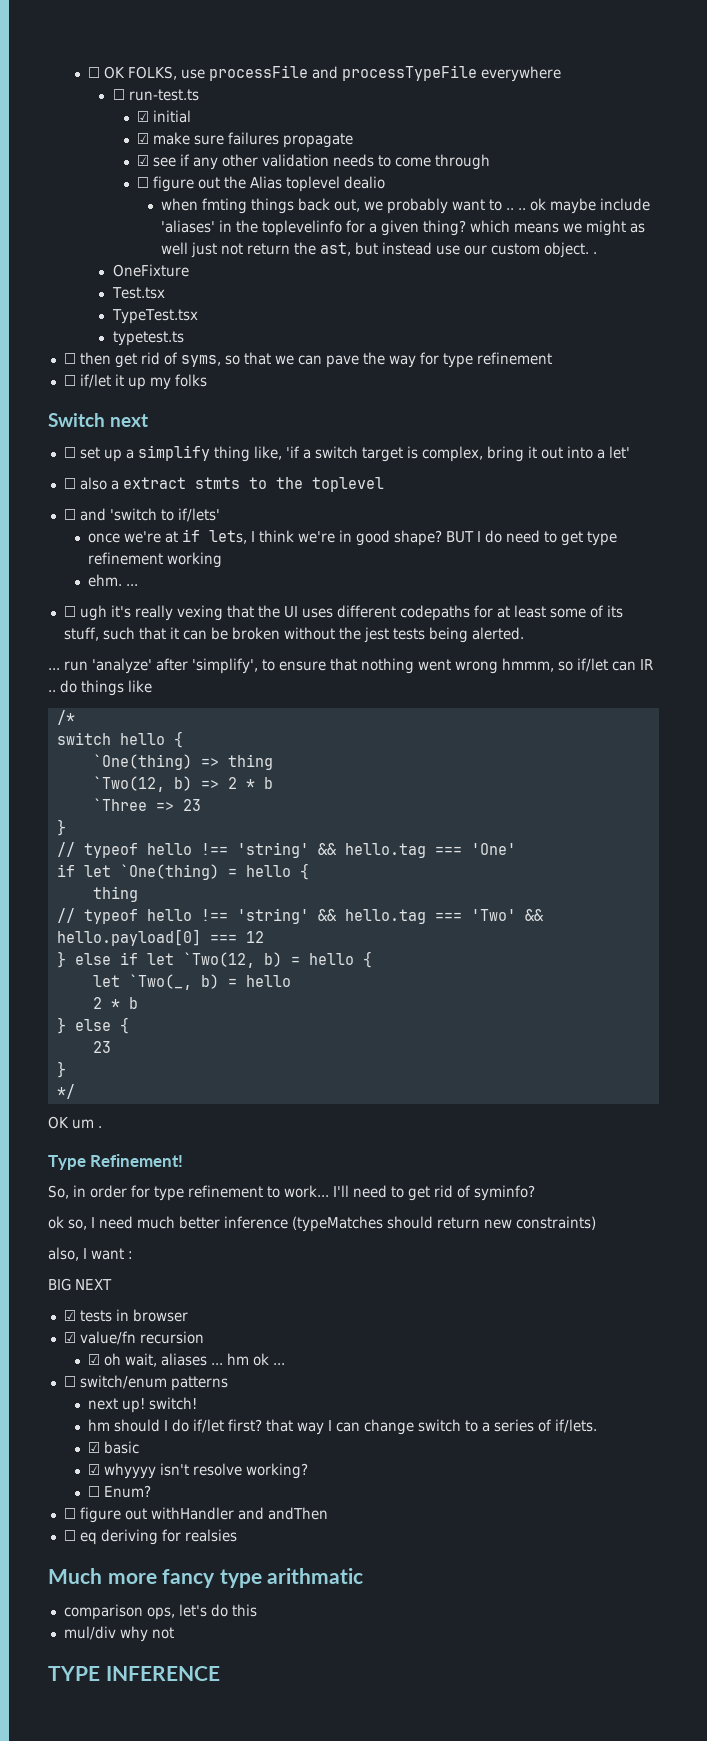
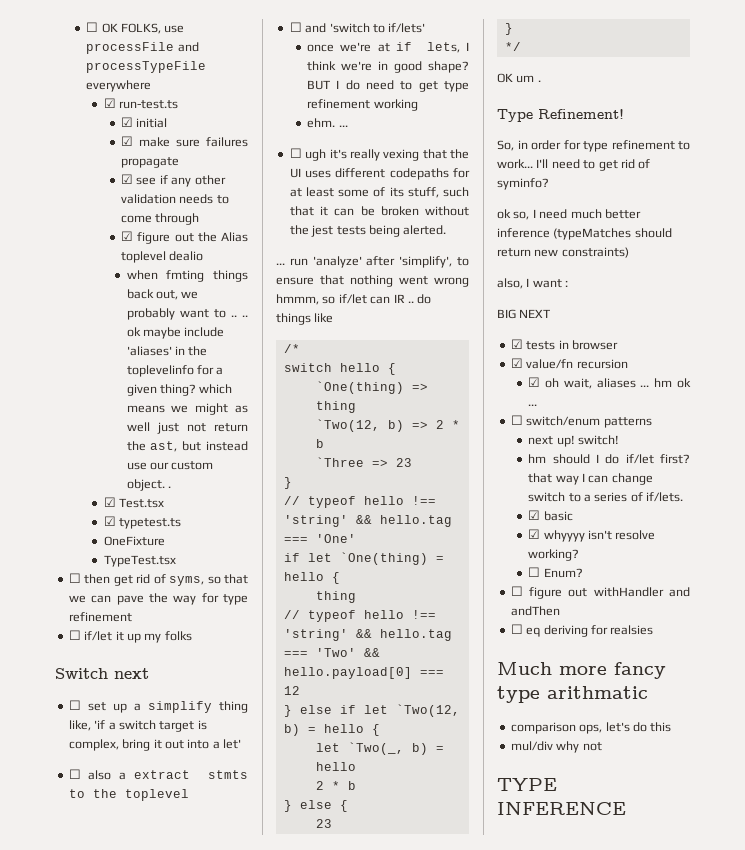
- ☐ run-test.ts
+ ☑ run-test.ts
- ☐ figure out the Alias toplevel dealio
+ ☑ figure out the Alias toplevel dealio
+ ☑ Test.tsx
+ ☑ typetest.ts
- Test.tsx
- typetest.ts

